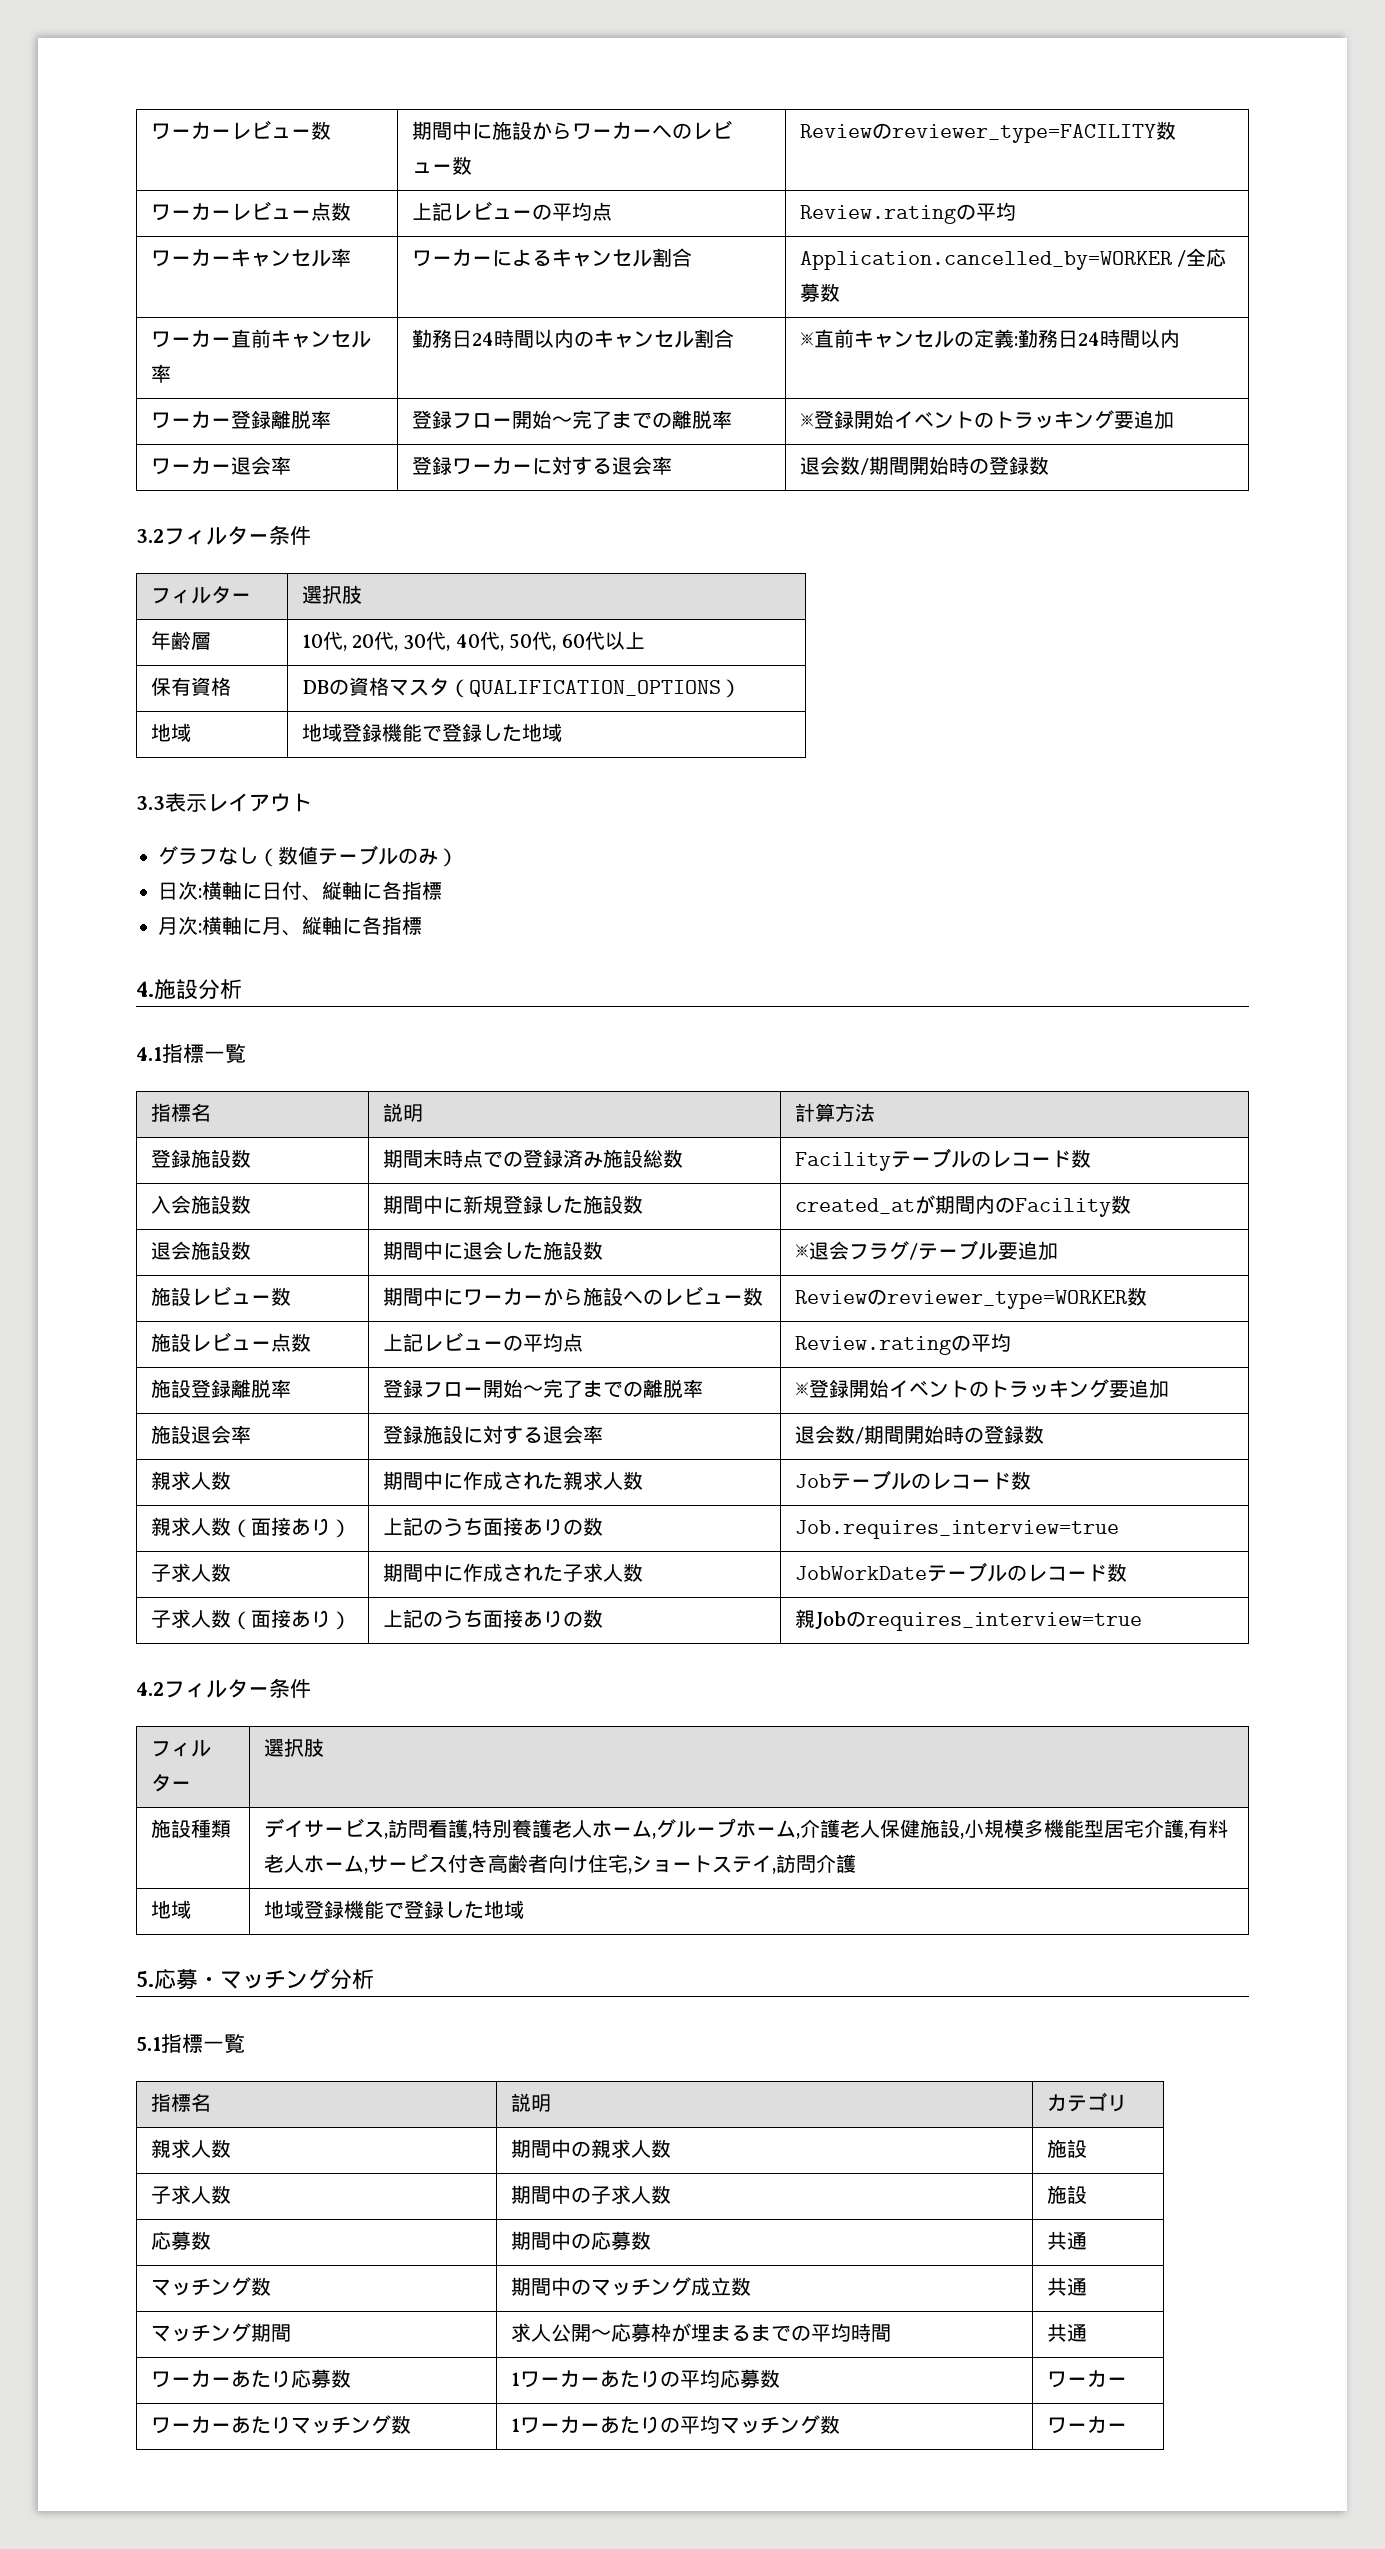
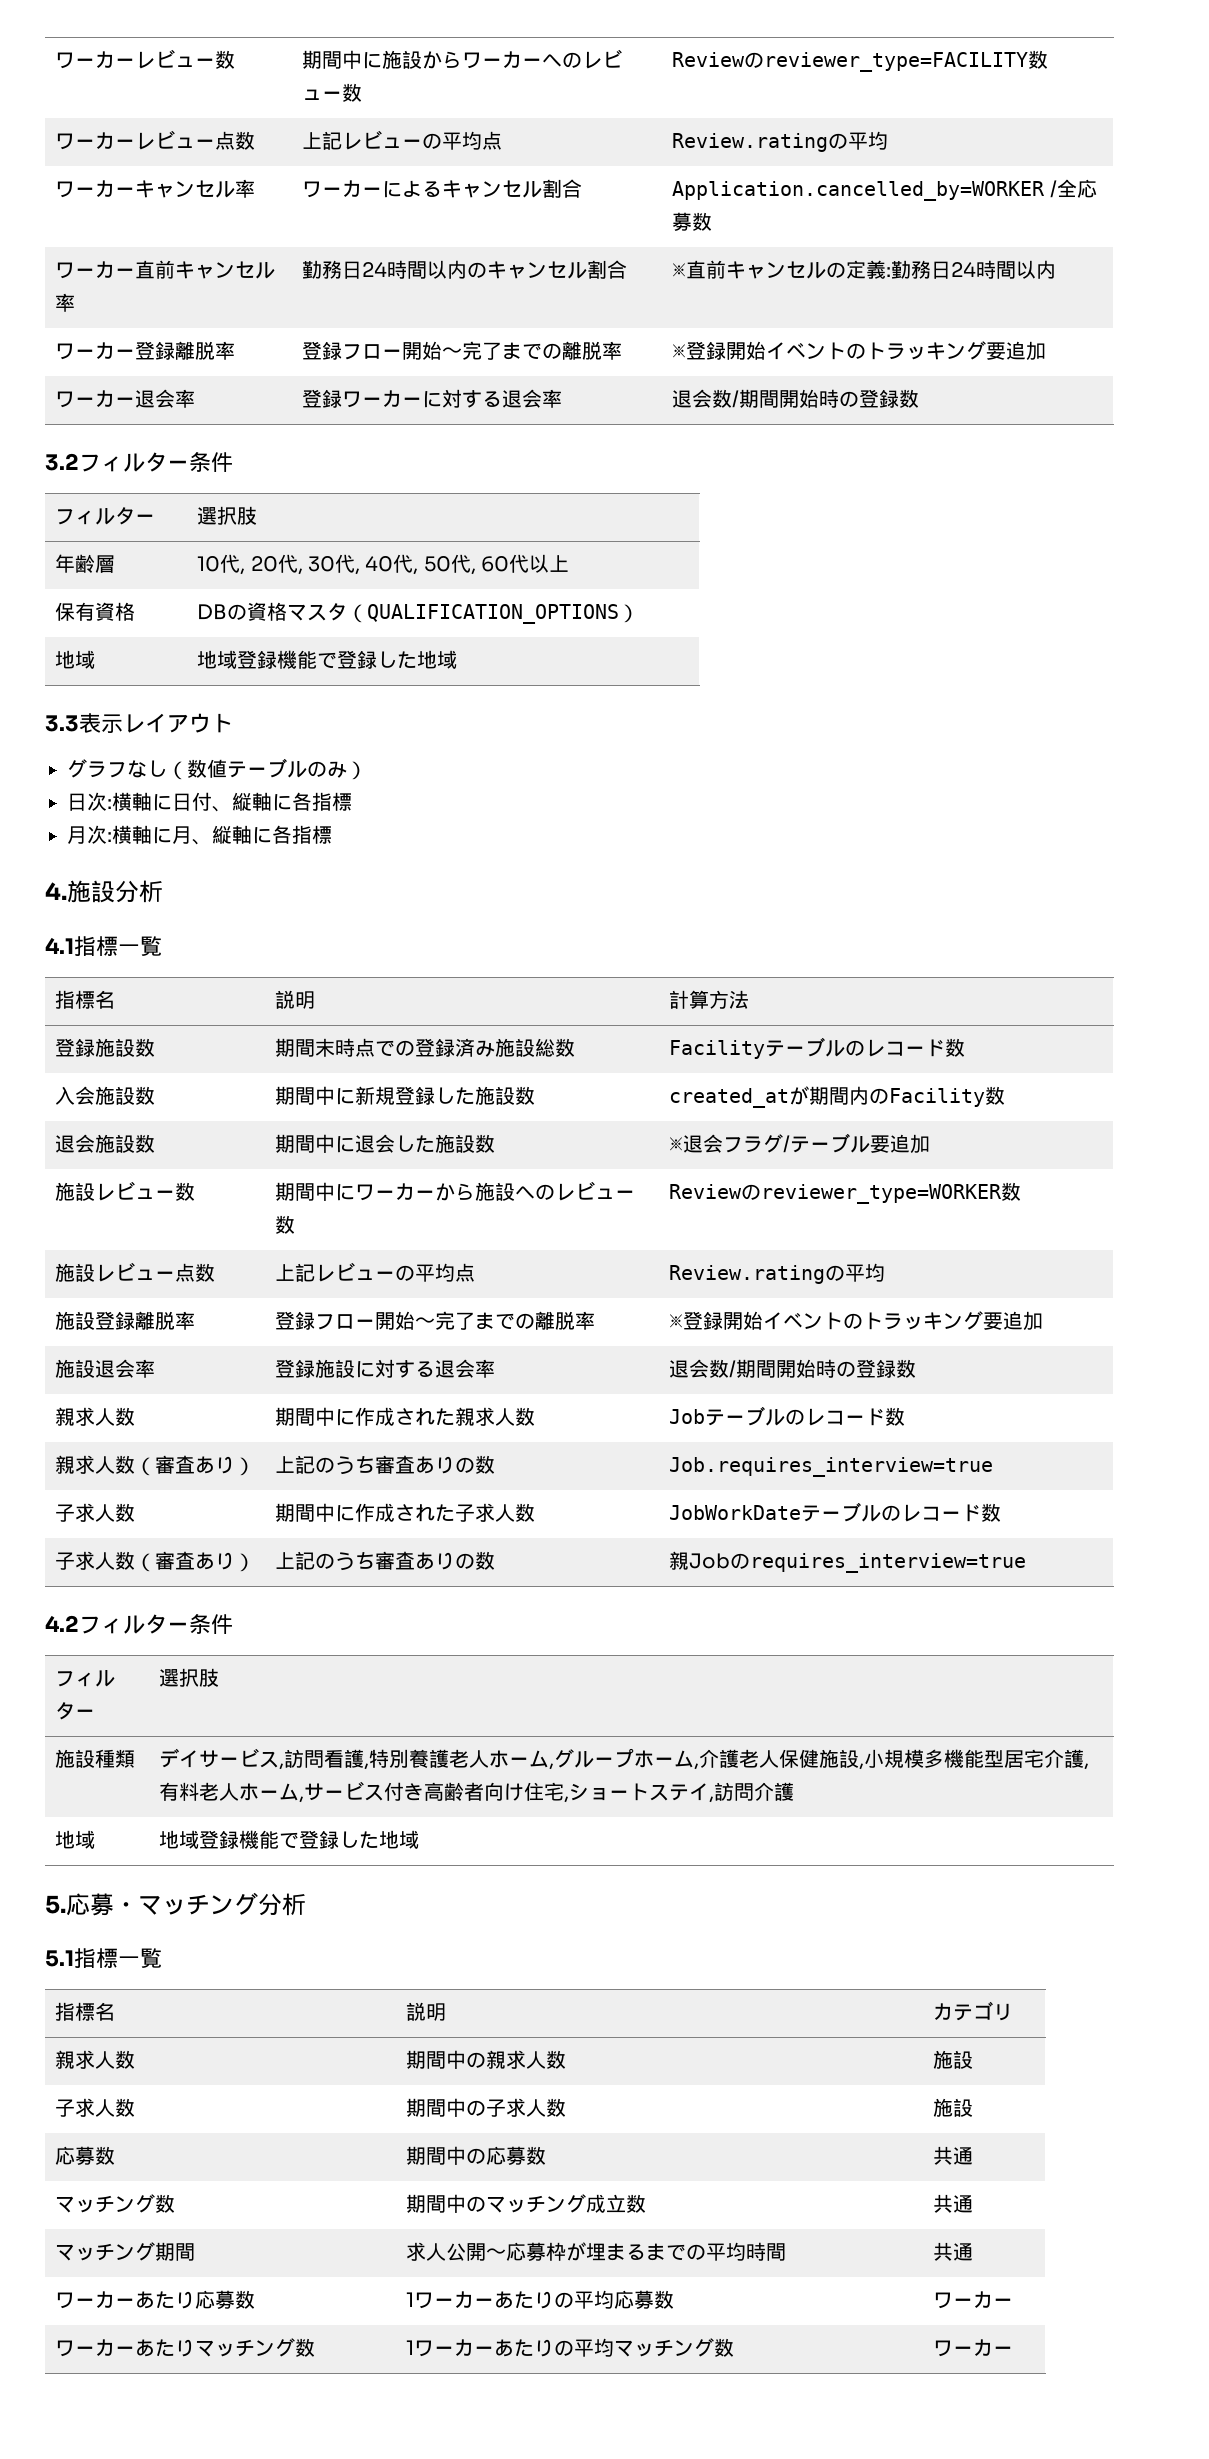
- 親求人数（面接あり） | 上記のうち面接ありの数 | Job.requires_interview=true
+ 親求人数（審査あり） | 上記のうち審査ありの数 | Job.requires_interview=true
- 子求人数（面接あり） | 上記のうち面接ありの数 | 親Jobのrequires_interview=true
+ 子求人数（審査あり） | 上記のうち審査ありの数 | 親Jobのrequires_interview=true

